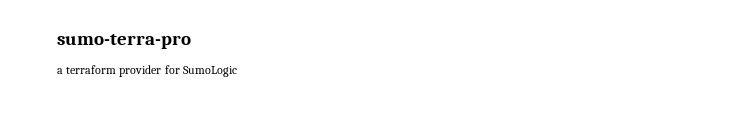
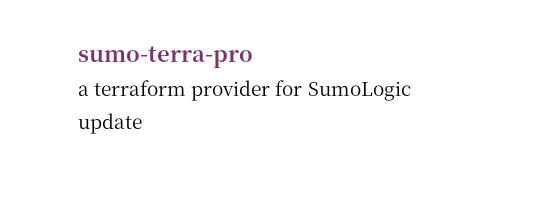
+ update

